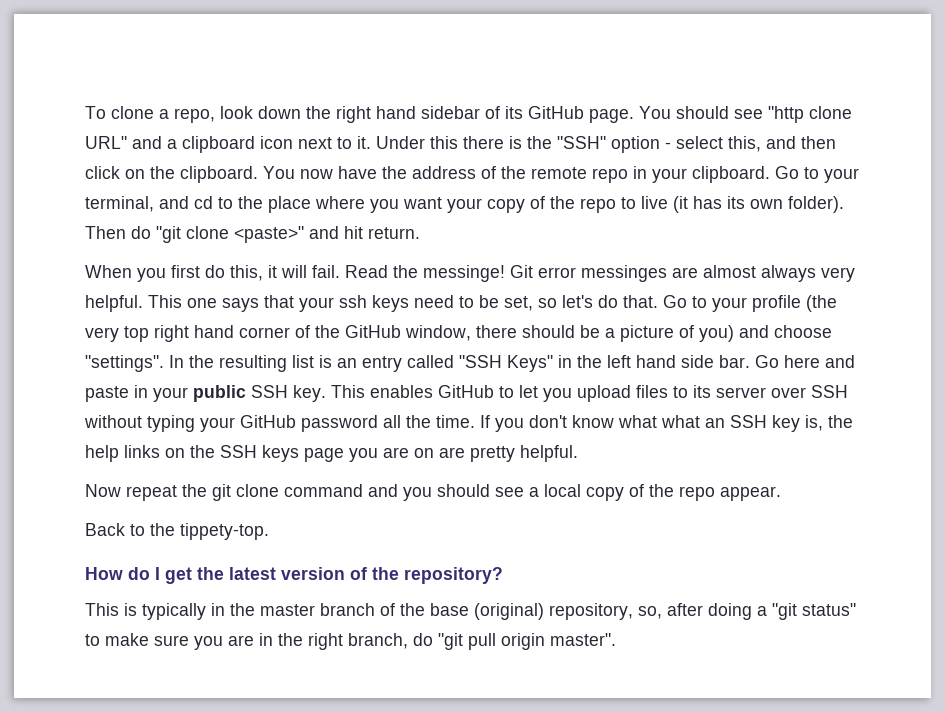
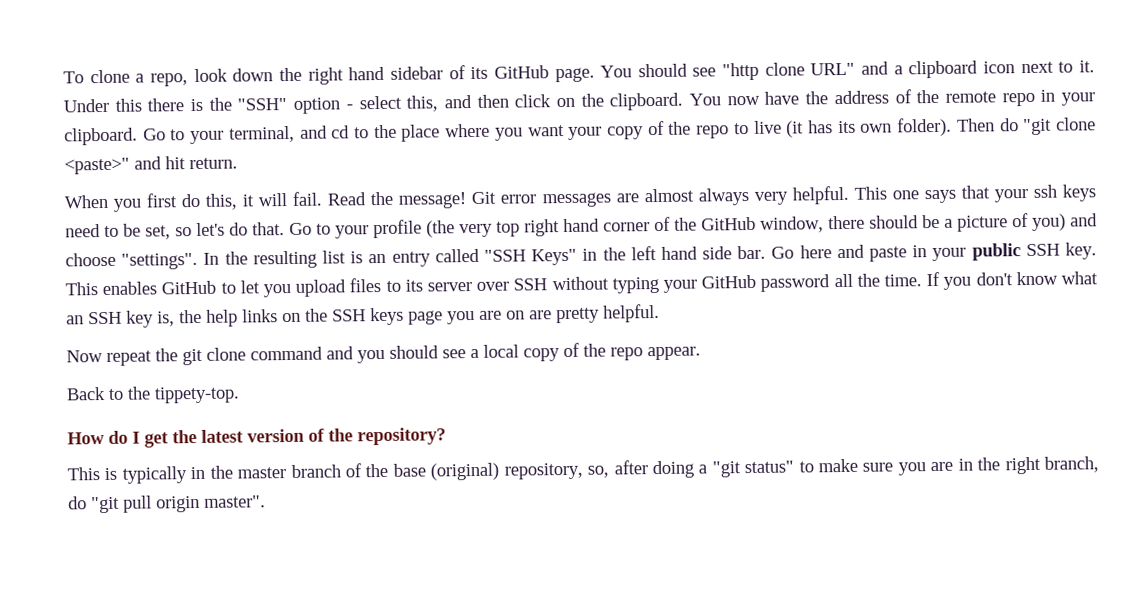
- Read the messinge!
+ Read the message!
- Git error messinges are almost always very helpful.
+ Git error messages are almost always very helpful.
- If you don't know what what an SSH key is, the help links on the SSH keys page you are on are pretty helpful.
+ If you don't know what an SSH key is, the help links on the SSH keys page you are on are pretty helpful.

